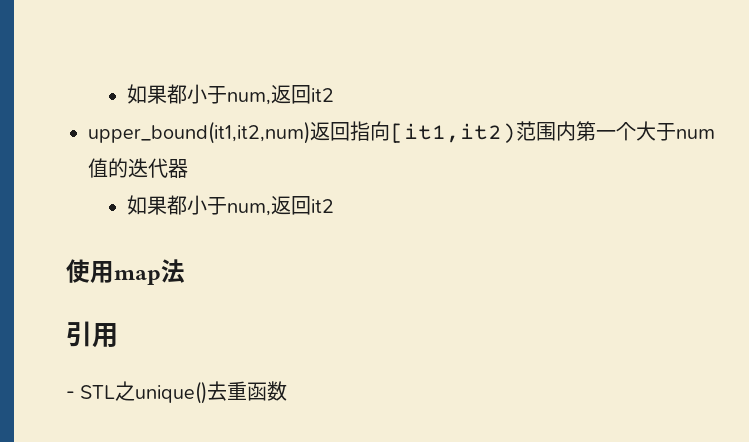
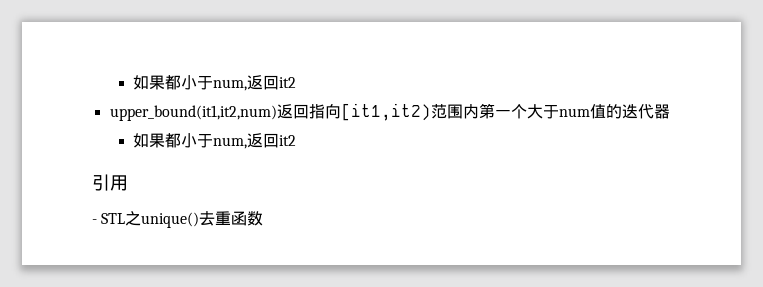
- 使用map法

